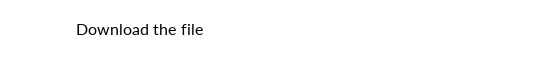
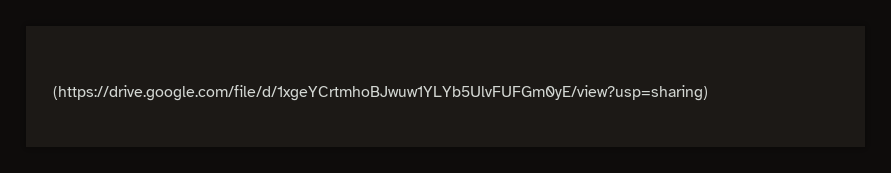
- Download the file
+ (https://drive.google.com/file/d/1xgeYCrtmhoBJwuw1YLYb5UlvFUFGm0yE/view?usp=sharing)

